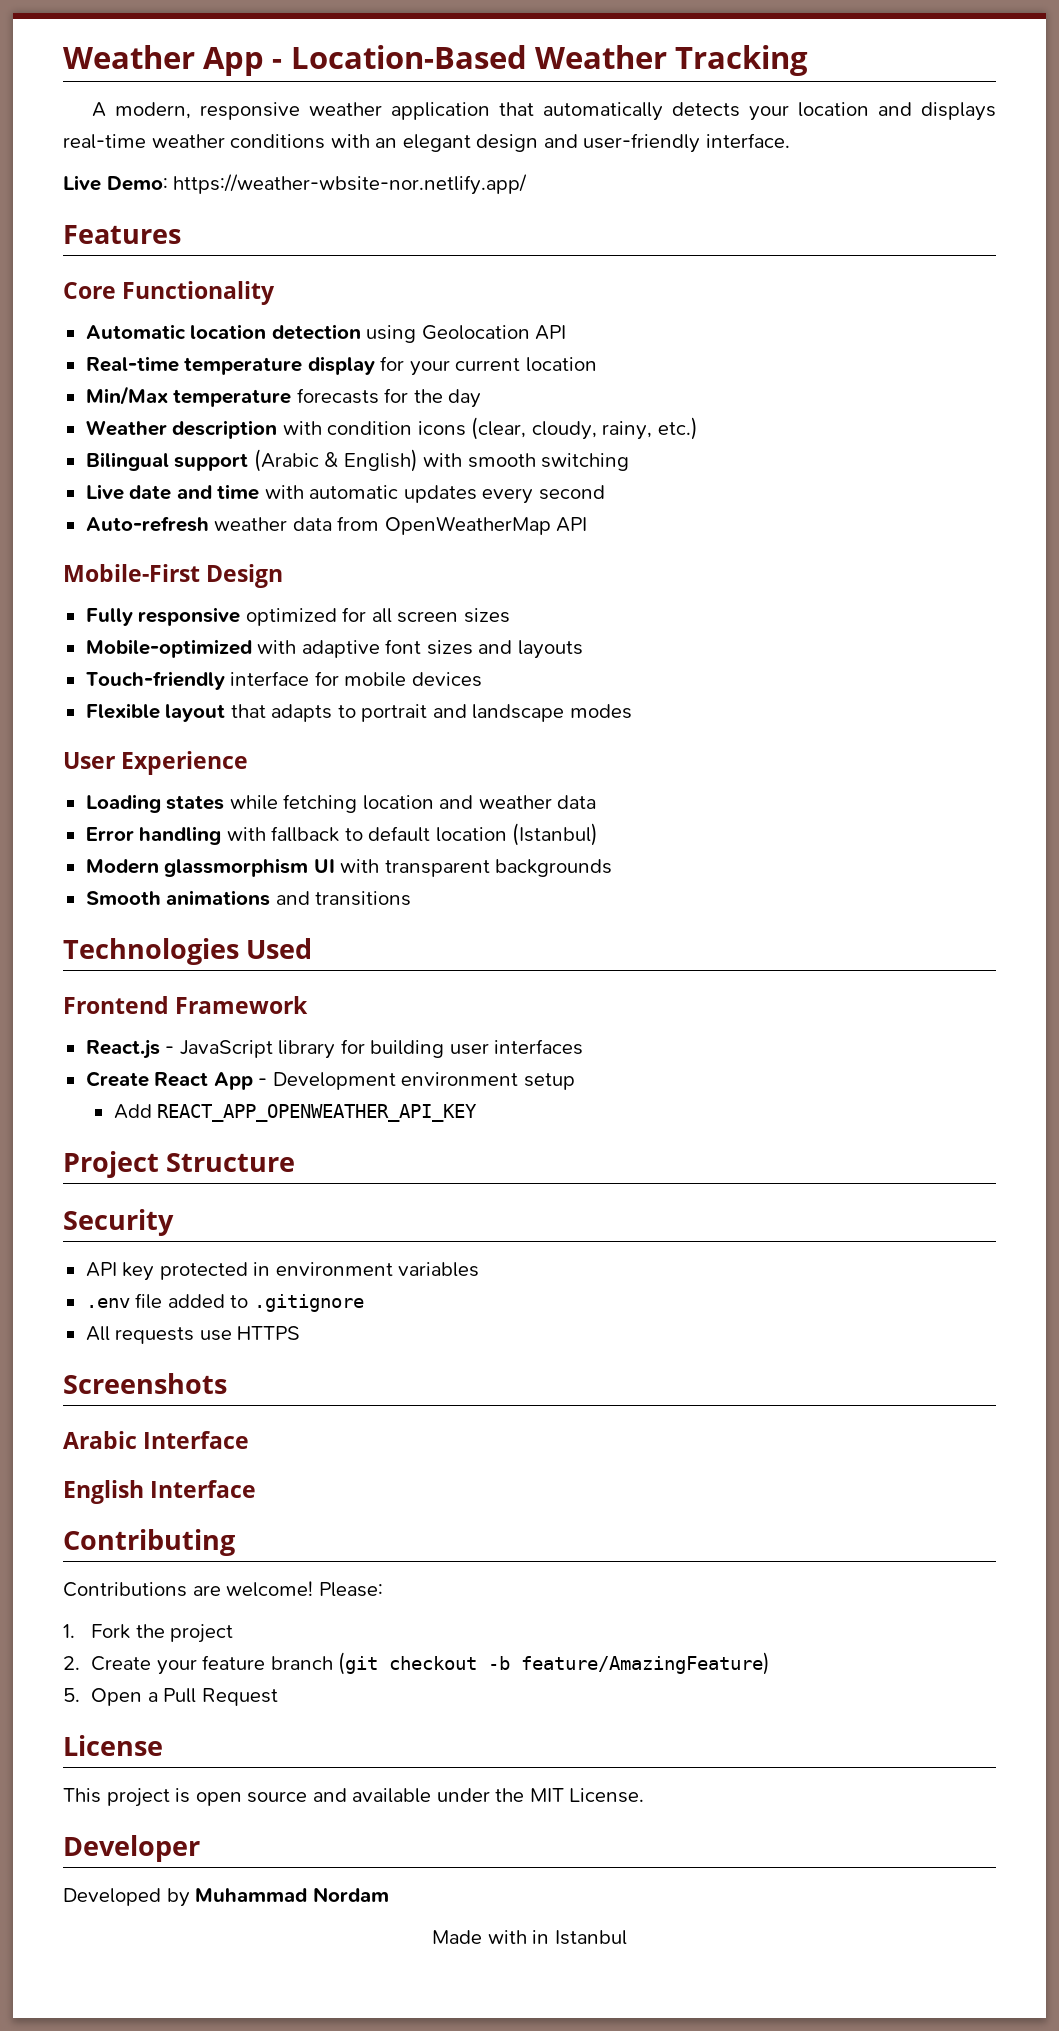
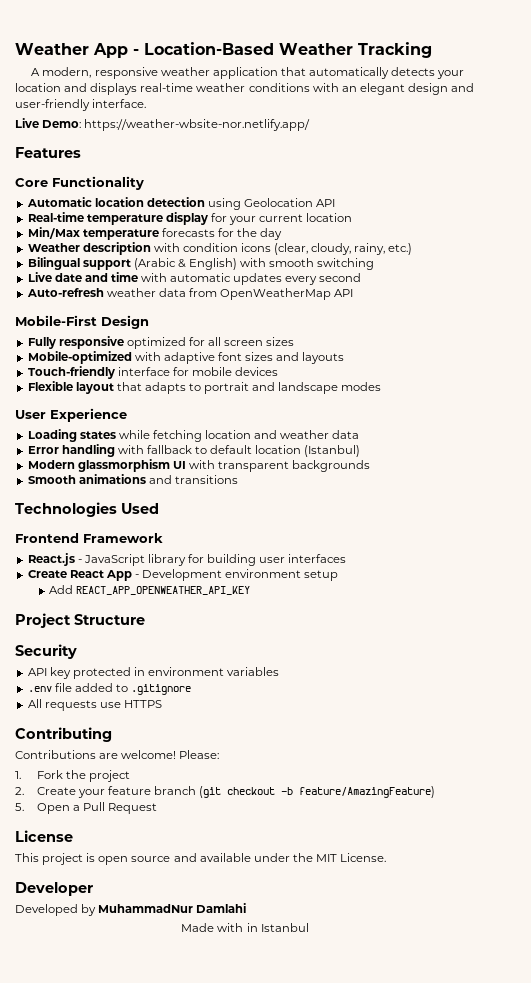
- Screenshots
- Arabic Interface
- English Interface
- Developed by Muhammad Nordam
+ Developed by MuhammadNur Damlahi

